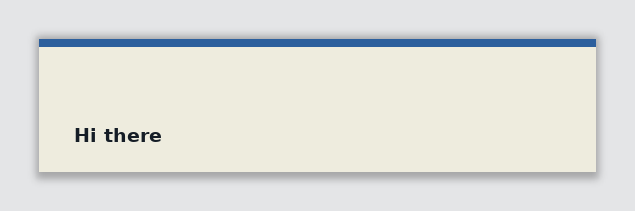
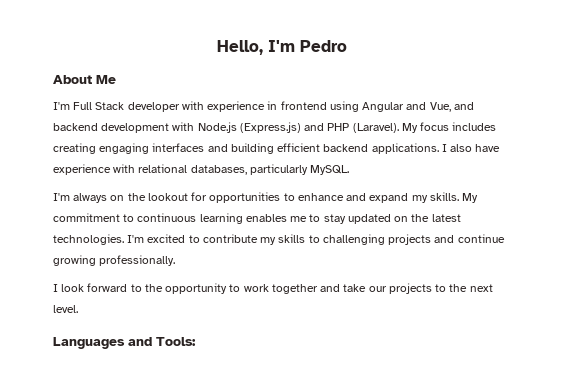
- Hi there
+ Hello, I'm Pedro
+ About Me
+ I'm Full Stack developer with experience in frontend using Angular and Vue, and backend development with Node.js (Express.js) and PHP (Laravel). My focus includes creating engaging interfaces and building efficient backend applications. I also have experience with relational databases, particularly MySQL.
+ I'm always on the lookout for opportunities to enhance and expand my skills. My commitment to continuous learning enables me to stay updated on the latest technologies. I'm excited to contribute my skills to challenging projects and continue growing professionally.
+ I look forward to the opportunity to work together and take our projects to the next level.
+ Languages and Tools:

